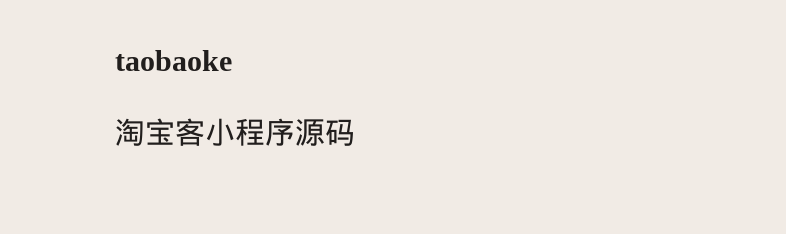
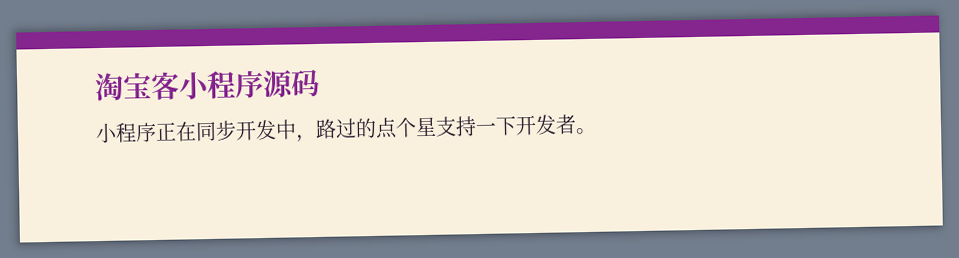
- taobaoke
+ 小程序正在同步开发中，路过的点个星支持一下开发者。

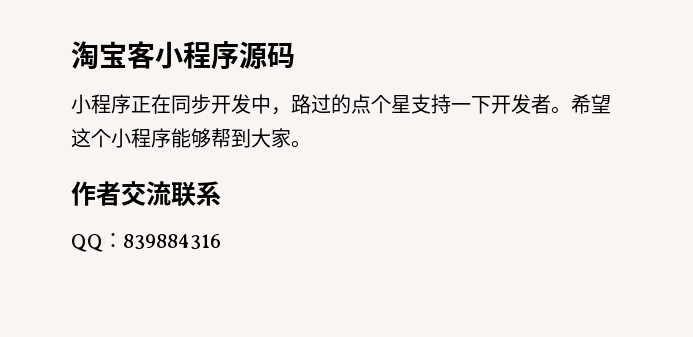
+ 希望这个小程序能够帮到大家。
+ 作者交流联系
+ QQ：839884316

